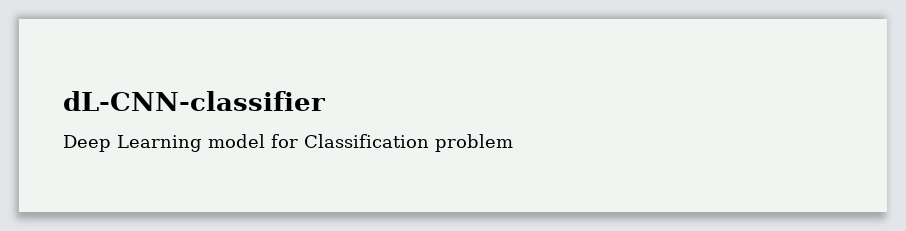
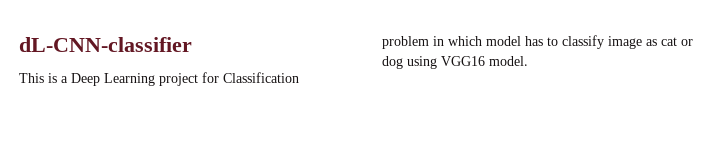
- Deep Learning model for Classification problem
+ This is a Deep Learning project for Classification problem in which model has to classify image as cat or dog using VGG16 model.

